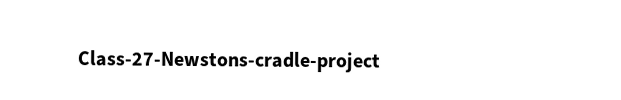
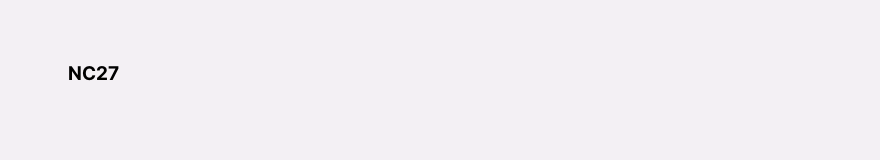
- Class-27-Newstons-cradle-project
+ NC27

